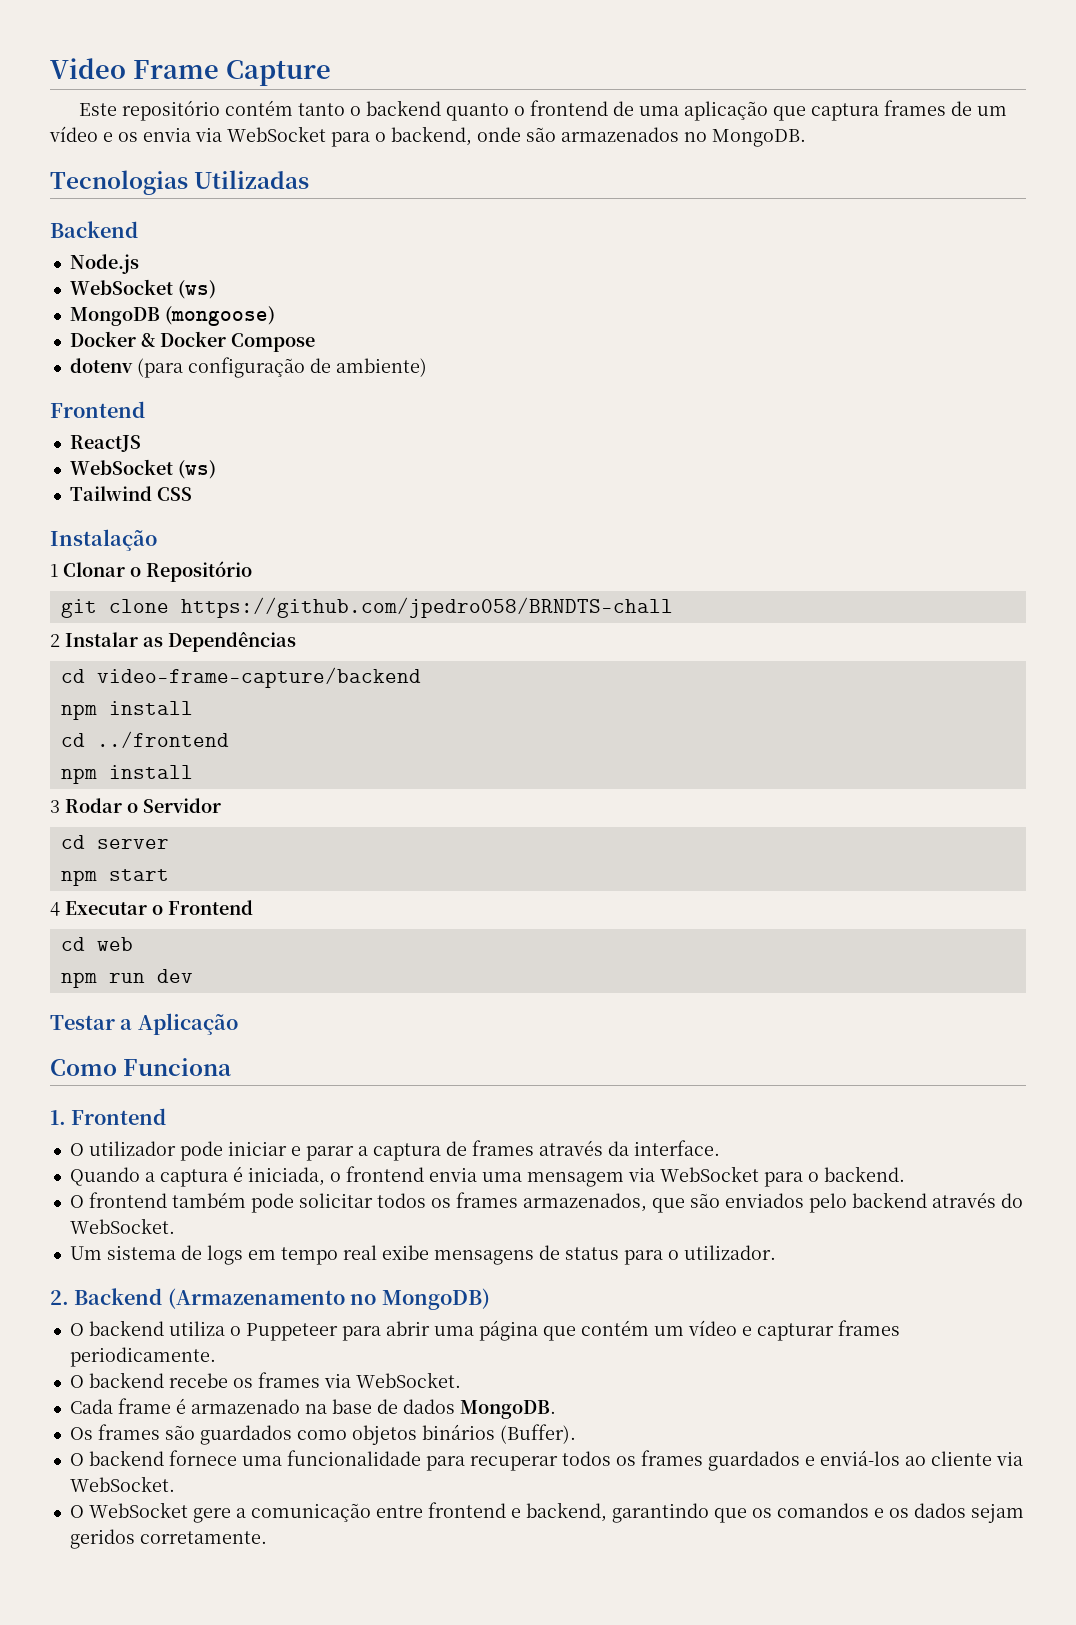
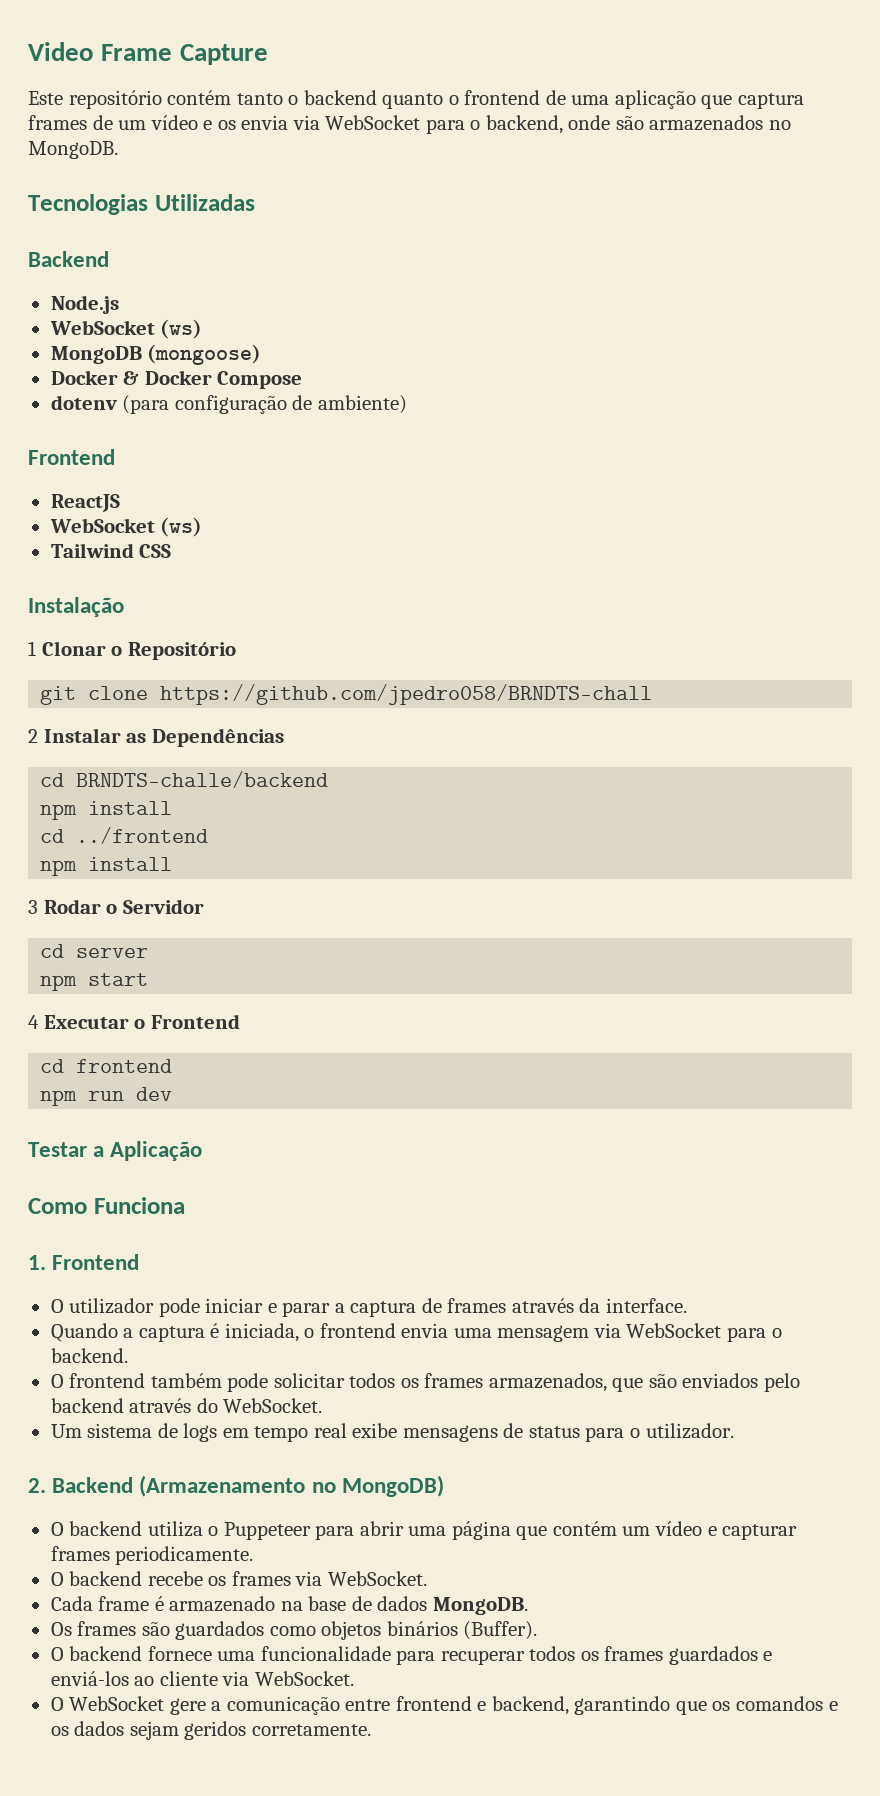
- cd video-frame-capture/backend
+ cd BRNDTS-challe/backend
- cd web
+ cd frontend

